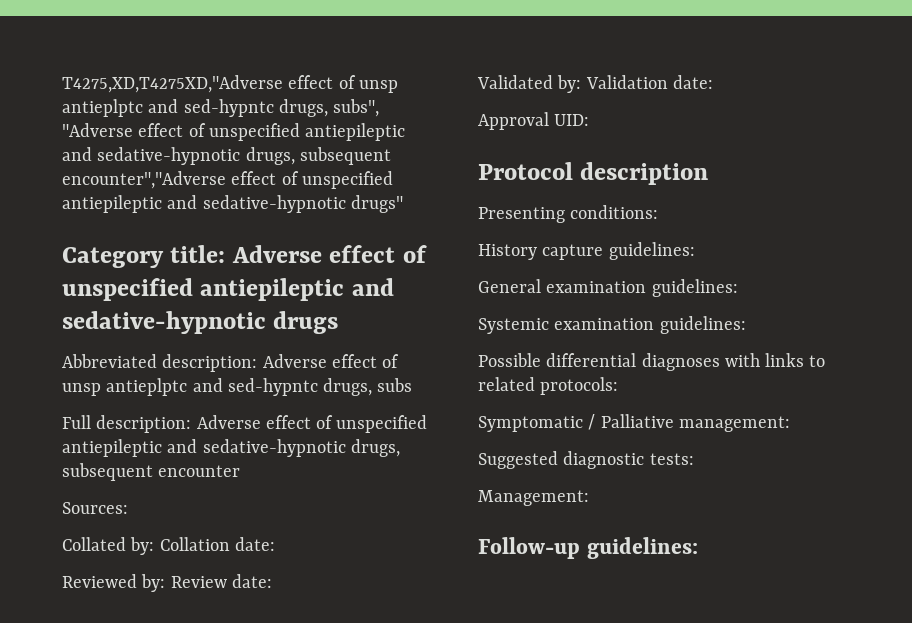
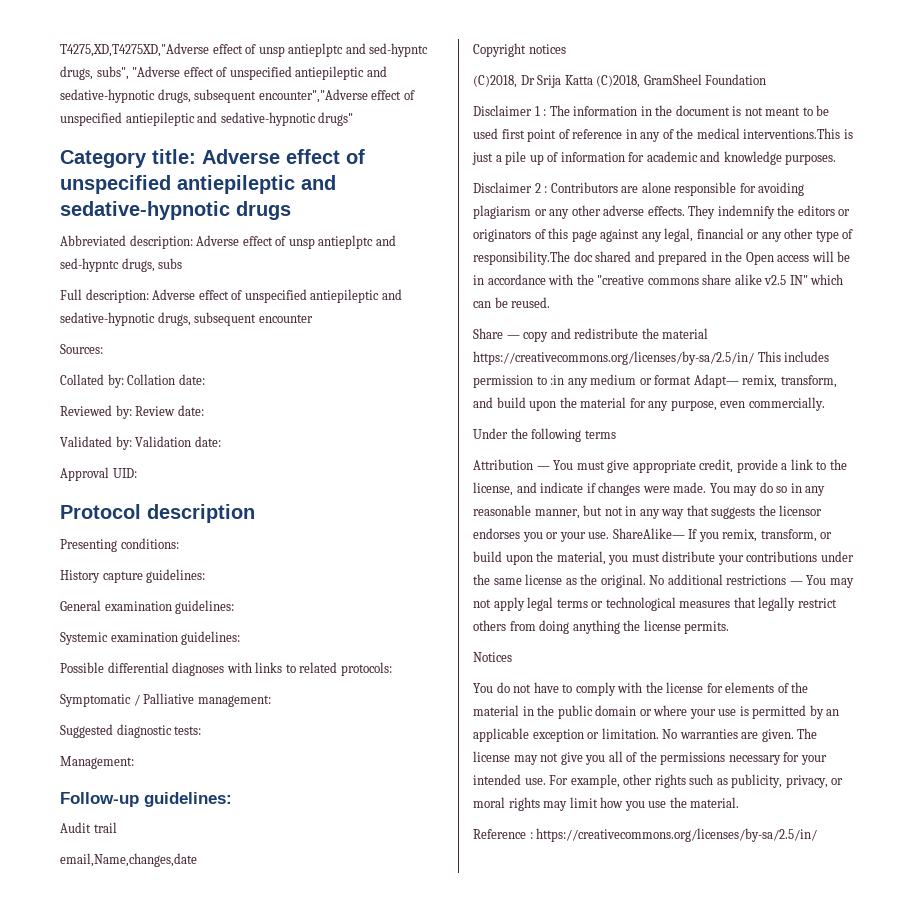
+ Audit trail
+ email,Name,changes,date
+ Copyright notices
+ (C)2018, Dr Srija Katta (C)2018, GramSheel Foundation
+ Disclaimer 1 : The information in the document is not meant to be used first point of reference in any of the medical interventions.This is just a pile up of information for academic and knowledge purposes.
+ Disclaimer 2 : Contributors are alone responsible for avoiding plagiarism or any other adverse effects. They indemnify the editors or originators of this page against any legal, financial or any other type of responsibility.The doc shared and prepared in the Open access will be in accordance with the "creative commons share alike v2.5 IN" which can be reused.
+ Share — copy and redistribute the material https://creativecommons.org/licenses/by-sa/2.5/in/ This includes permission to :in any medium or format Adapt— remix, transform, and build upon the material for any purpose, even commercially.
+ Under the following terms
+ Attribution — You must give appropriate credit, provide a link to the license, and indicate if changes were made. You may do so in any reasonable manner, but not in any way that suggests the licensor endorses you or your use. ShareAlike— If you remix, transform, or build upon the material, you must distribute your contributions under the same license as the original. No additional restrictions — You may not apply legal terms or technological measures that legally restrict others from doing anything the license permits.
+ Notices
+ You do not have to comply with the license for elements of the material in the public domain or where your use is permitted by an applicable exception or limitation. No warranties are given. The license may not give you all of the permissions necessary for your intended use. For example, other rights such as publicity, privacy, or moral rights may limit how you use the material.
+ Reference : https://creativecommons.org/licenses/by-sa/2.5/in/

